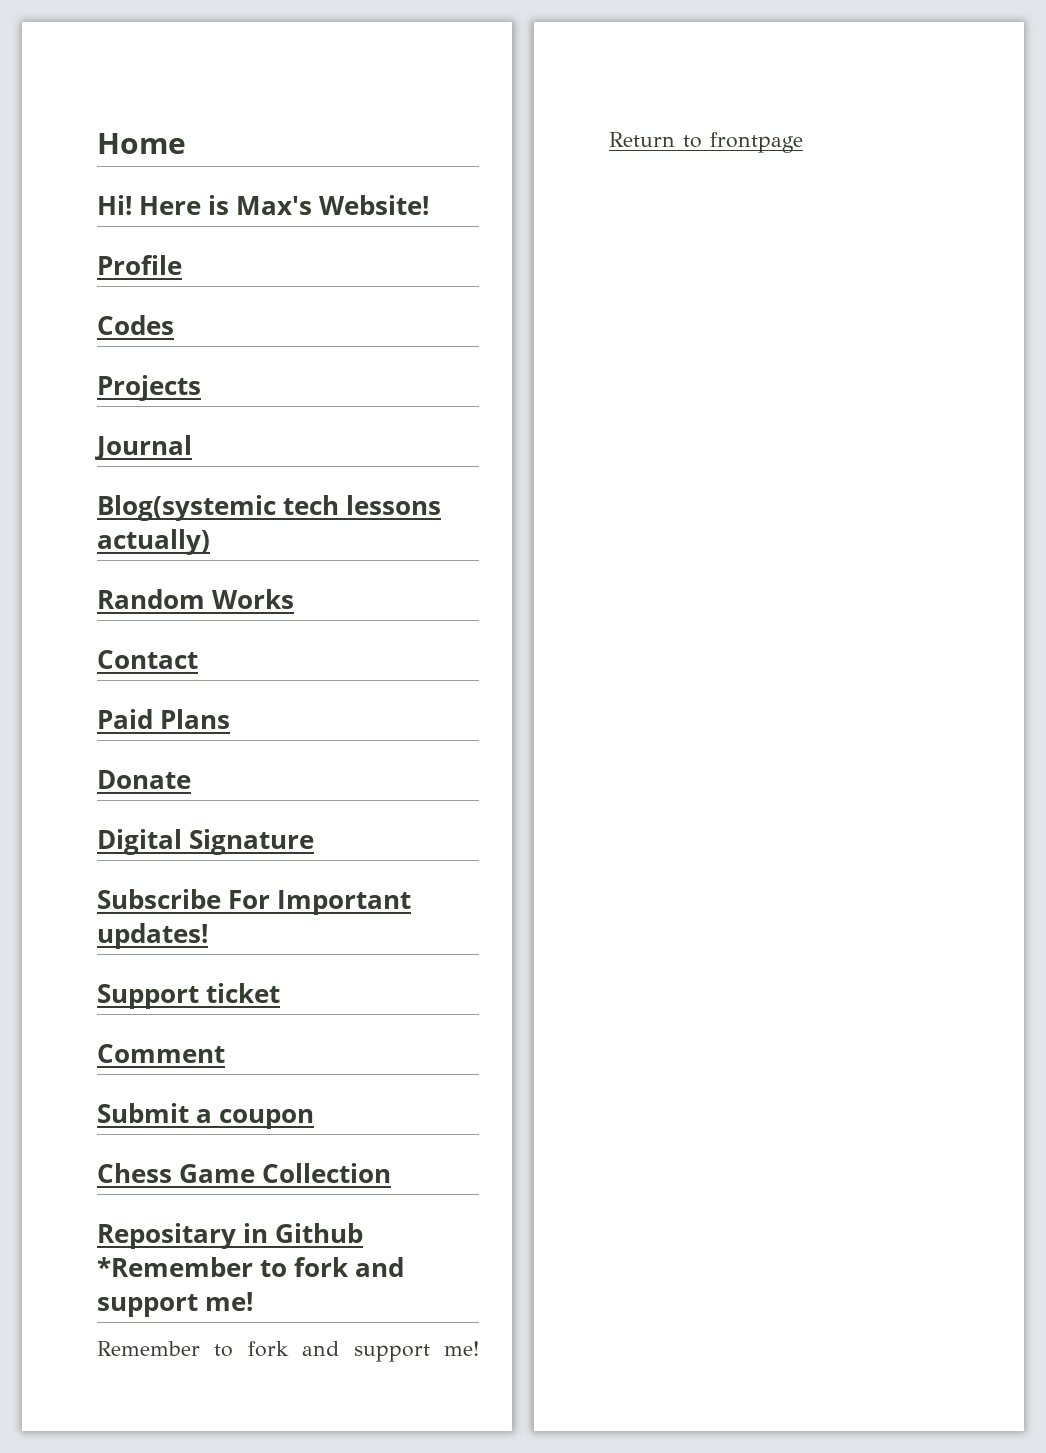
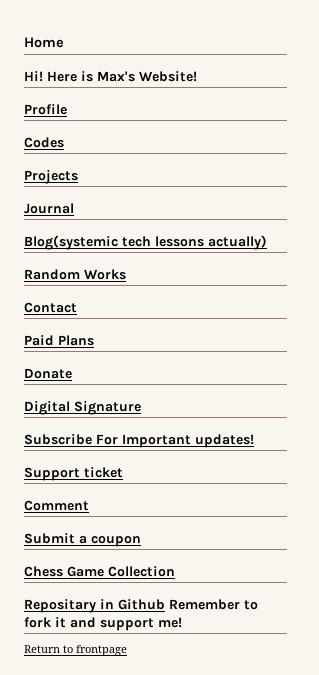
- Repositary in Github *Remember to fork and support me!
+ Repositary in Github Remember to fork it and support me!
- Remember to fork and support me!

